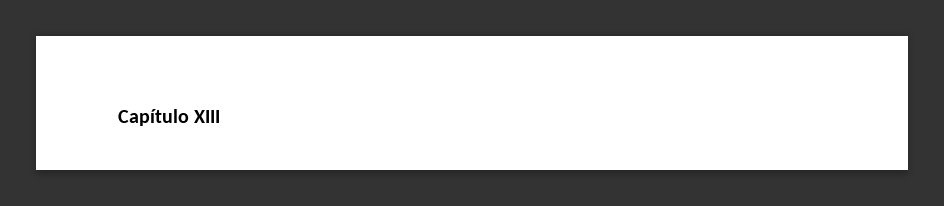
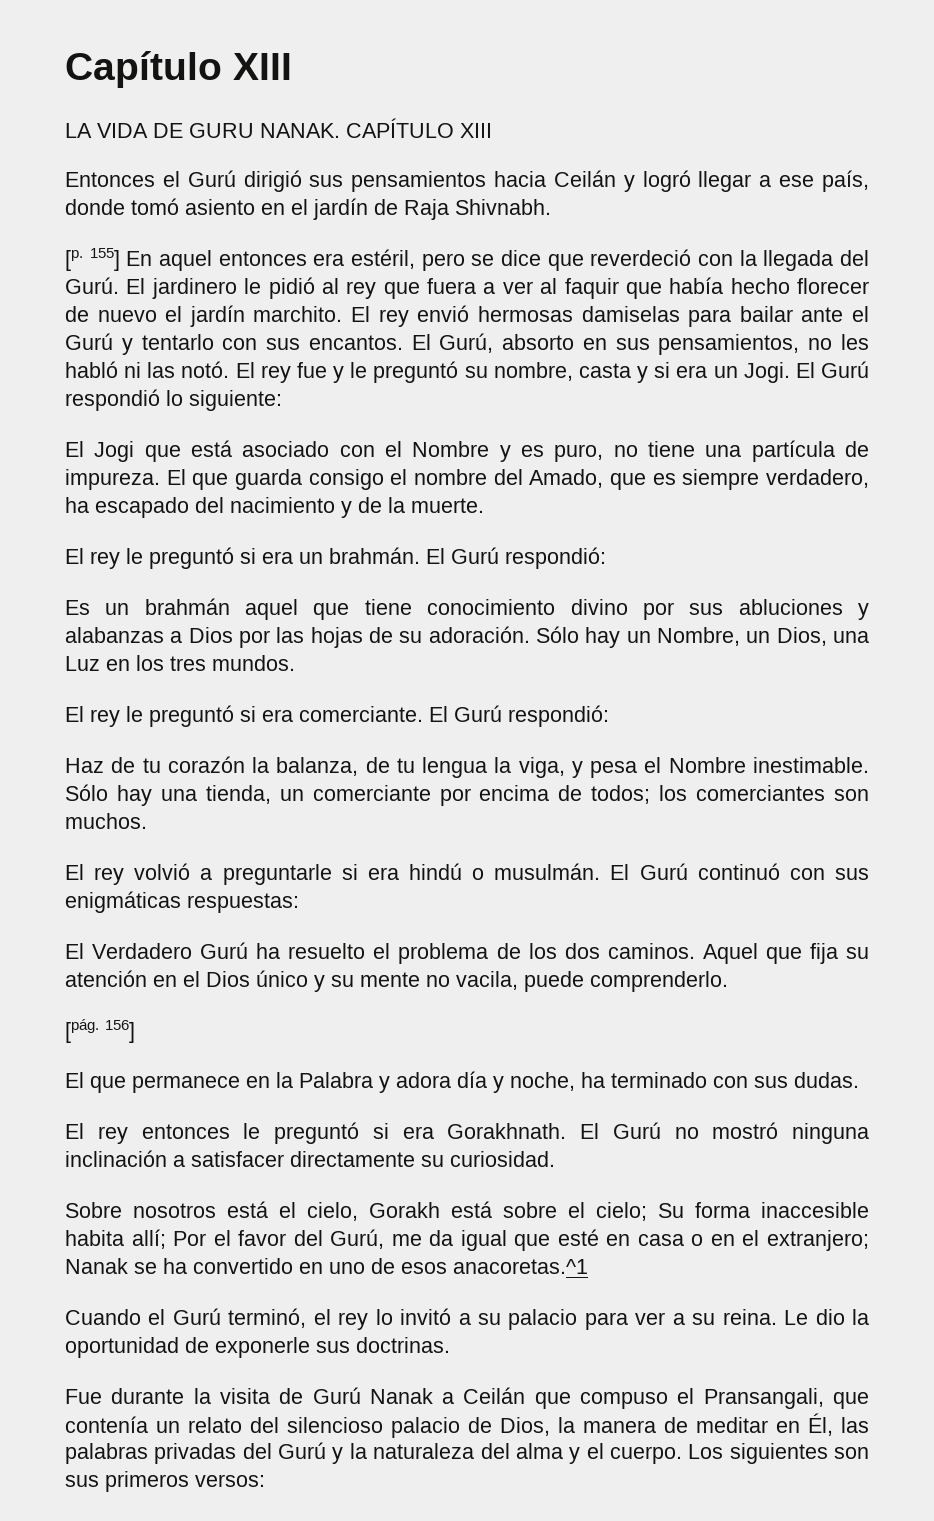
+ LA VIDA DE GURU NANAK. CAPÍTULO XIII
+ Entonces el Gurú dirigió sus pensamientos hacia Ceilán y logró llegar a ese país, donde tomó asiento en el jardín de Raja Shivnabh.
+ [p. 155] En aquel entonces era estéril, pero se dice que reverdeció con la llegada del Gurú. El jardinero le pidió al rey que fuera a ver al faquir que había hecho florecer de nuevo el jardín marchito. El rey envió hermosas damiselas para bailar ante el Gurú y tentarlo con sus encantos. El Gurú, absorto en sus pensamientos, no les habló ni las notó. El rey fue y le preguntó su nombre, casta y si era un Jogi. El Gurú respondió lo siguiente:
+ El Jogi que está asociado con el Nombre y es puro, no tiene una partícula de impureza. El que guarda consigo el nombre del Amado, que es siempre verdadero, ha escapado del nacimiento y de la muerte.
+ El rey le preguntó si era un brahmán. El Gurú respondió:
+ Es un brahmán aquel que tiene conocimiento divino por sus abluciones y alabanzas a Dios por las hojas de su adoración. Sólo hay un Nombre, un Dios, una Luz en los tres mundos.
+ El rey le preguntó si era comerciante. El Gurú respondió:
+ Haz de tu corazón la balanza, de tu lengua la viga, y pesa el Nombre inestimable. Sólo hay una tienda, un comerciante por encima de todos; los comerciantes son muchos.
+ El rey volvió a preguntarle si era hindú o musulmán. El Gurú continuó con sus enigmáticas respuestas:
+ El Verdadero Gurú ha resuelto el problema de los dos caminos. Aquel que fija su atención en el Dios único y su mente no vacila, puede comprenderlo.
+ [pág. 156]
+ El que permanece en la Palabra y adora día y noche, ha terminado con sus dudas.
+ El rey entonces le preguntó si era Gorakhnath. El Gurú no mostró ninguna inclinación a satisfacer directamente su curiosidad.
+ Sobre nosotros está el cielo, Gorakh está sobre el cielo; Su forma inaccesible habita allí; Por el favor del Gurú, me da igual que esté en casa o en el extranjero; Nanak se ha convertido en uno de esos anacoretas.^1
+ Cuando el Gurú terminó, el rey lo invitó a su palacio para ver a su reina. Le dio la oportunidad de exponerle sus doctrinas.
+ Fue durante la visita de Gurú Nanak a Ceilán que compuso el Pransangali, que contenía un relato del silencioso palacio de Dios, la manera de meditar en Él, las palabras privadas del Gurú y la naturaleza del alma y el cuerpo. Los siguientes son sus primeros versos:

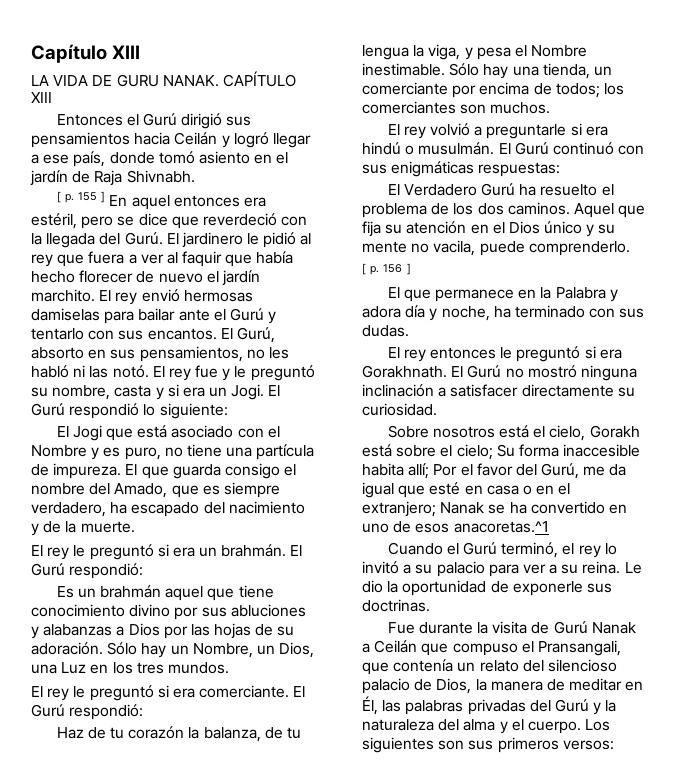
- [p. 155] En aquel entonces era estéril, pero se dice que reverdeció con la llegada del Gurú.
+ [ p. 155 ] En aquel entonces era estéril, pero se dice que reverdeció con la llegada del Gurú.
- [pág. 156]
+ [ p. 156 ]

